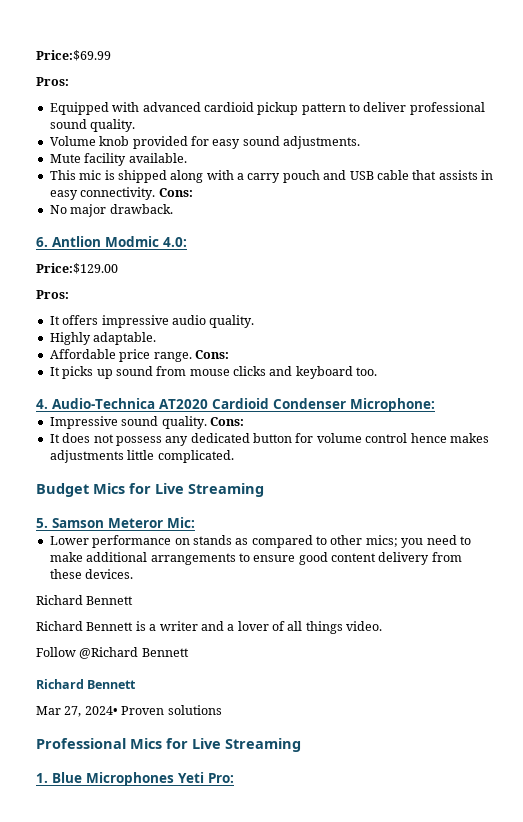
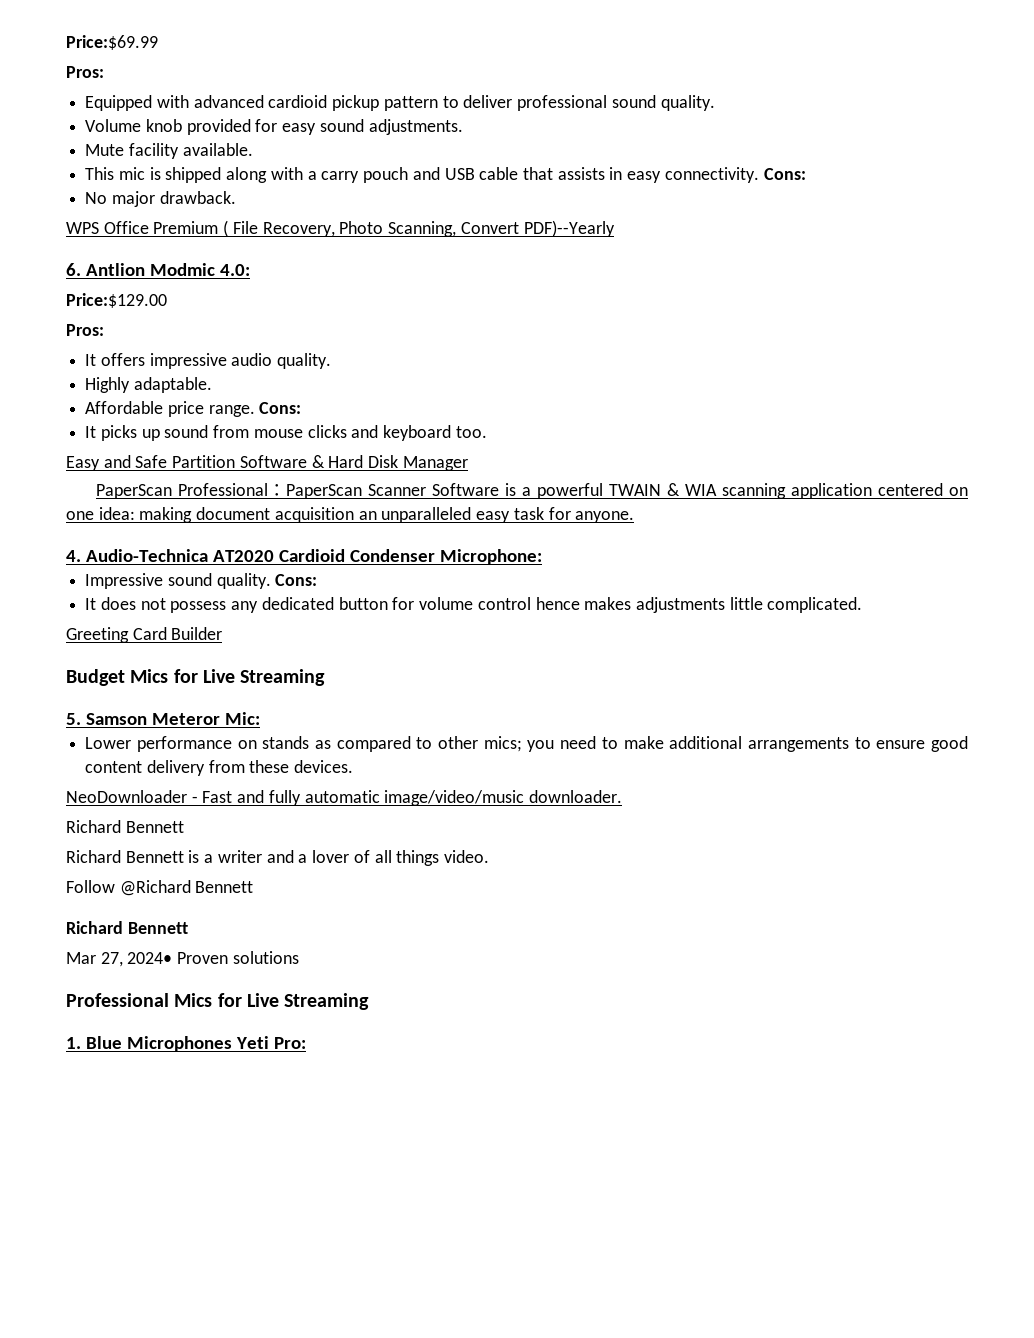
+ WPS Office Premium ( File Recovery, Photo Scanning, Convert PDF)--Yearly
+ Easy and Safe Partition Software & Hard Disk Manager
+ PaperScan Professional：PaperScan Scanner Software is a powerful TWAIN & WIA scanning application centered on one idea: making document acquisition an unparalleled easy task for anyone.
+ Greeting Card Builder
+ NeoDownloader - Fast and fully automatic image/video/music downloader.

